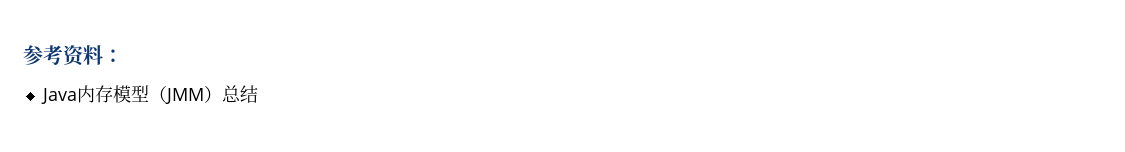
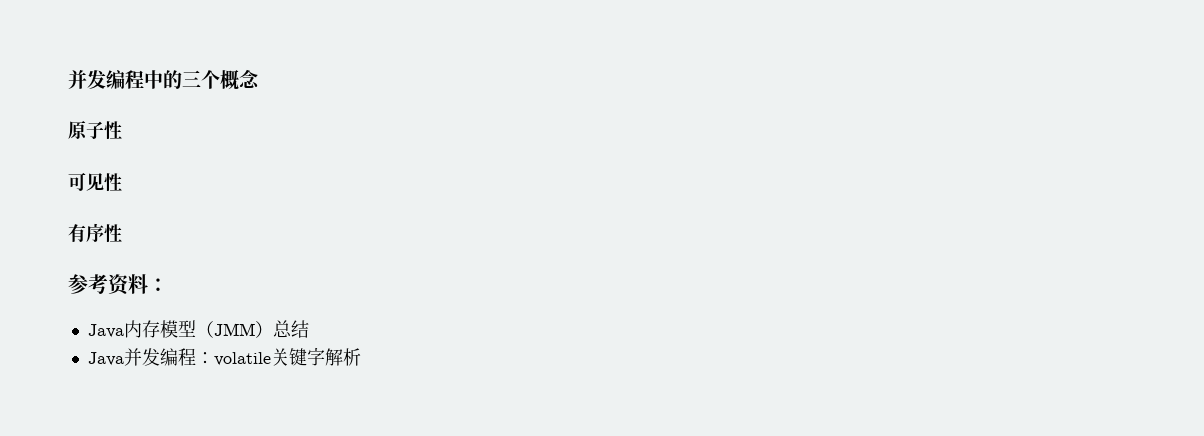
+ 并发编程中的三个概念
+ 原子性
+ 可见性
+ 有序性
+ Java并发编程：volatile关键字解析

